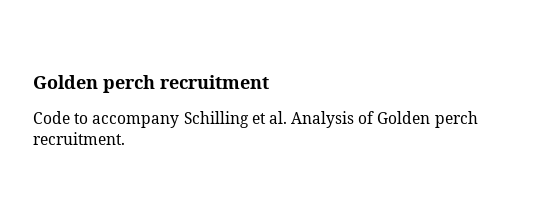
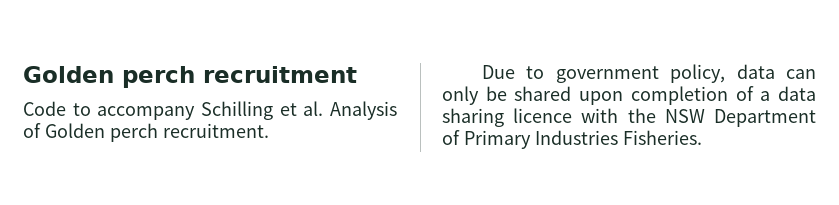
+ Due to government policy, data can only be shared upon completion of a data sharing licence with the NSW Department of Primary Industries Fisheries.

